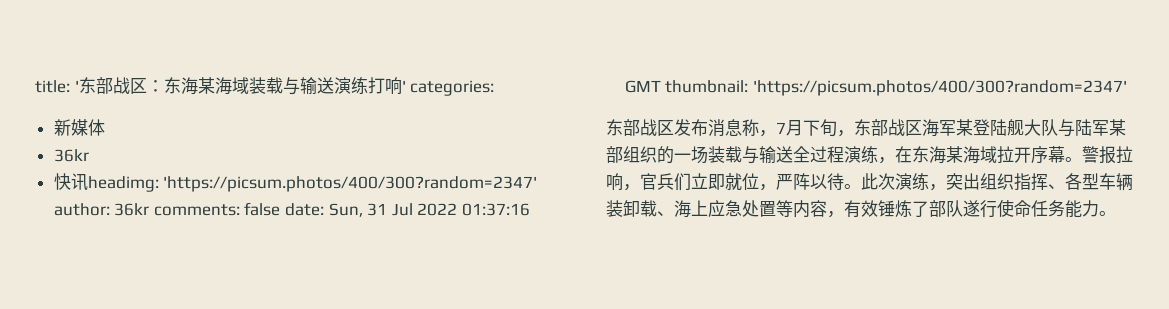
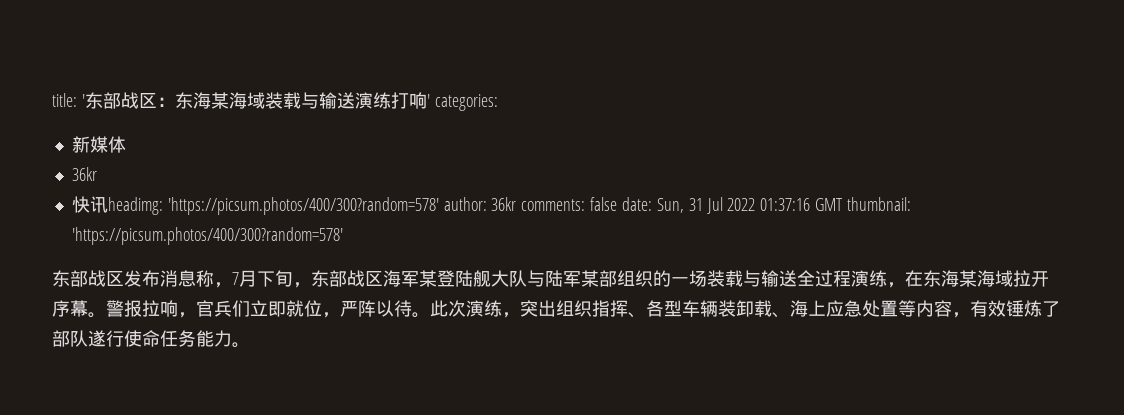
- 快讯headimg: 'https://picsum.photos/400/300?random=2347' author: 36kr comments: false date: Sun, 31 Jul 2022 01:37:16 GMT thumbnail: 'https://picsum.photos/400/300?random=2347'
+ 快讯headimg: 'https://picsum.photos/400/300?random=578' author: 36kr comments: false date: Sun, 31 Jul 2022 01:37:16 GMT thumbnail: 'https://picsum.photos/400/300?random=578'

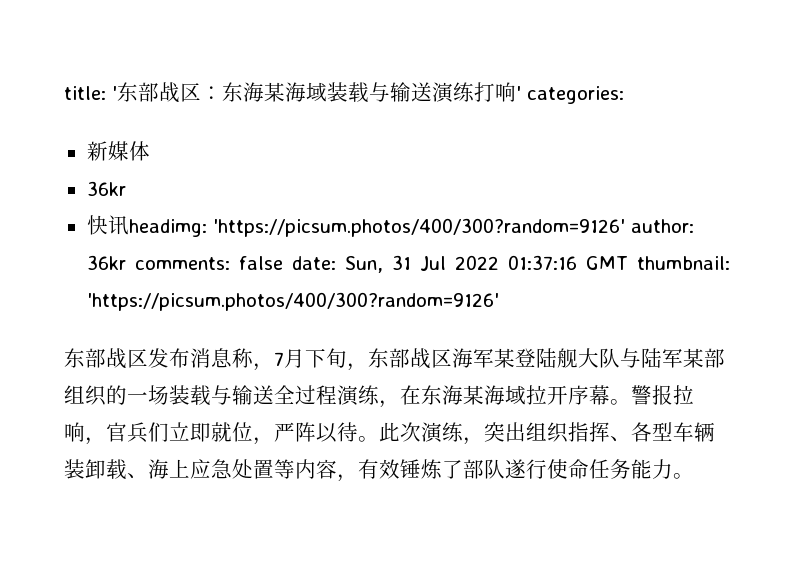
- 快讯headimg: 'https://picsum.photos/400/300?random=578' author: 36kr comments: false date: Sun, 31 Jul 2022 01:37:16 GMT thumbnail: 'https://picsum.photos/400/300?random=578'
+ 快讯headimg: 'https://picsum.photos/400/300?random=9126' author: 36kr comments: false date: Sun, 31 Jul 2022 01:37:16 GMT thumbnail: 'https://picsum.photos/400/300?random=9126'

